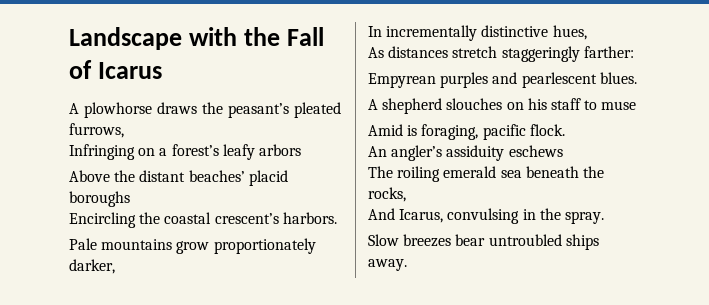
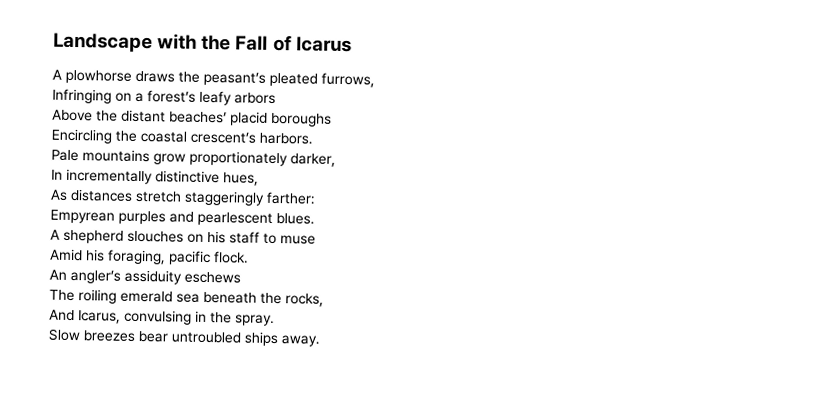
- Amid is foraging, pacific flock.
+ Amid his foraging, pacific flock.

